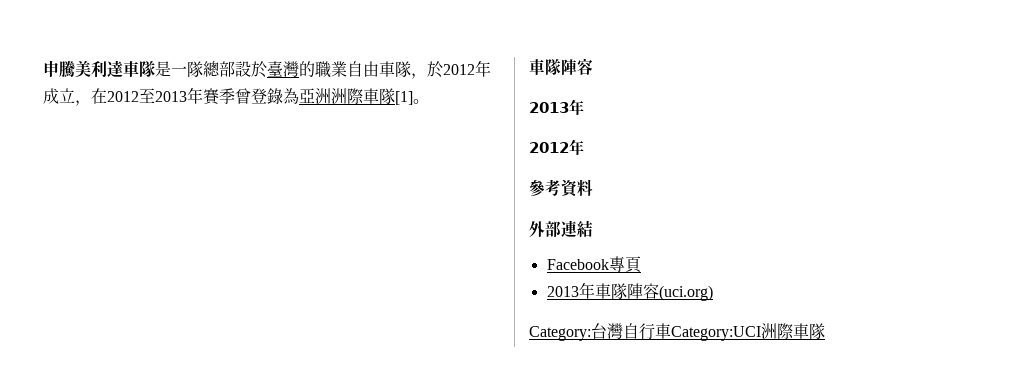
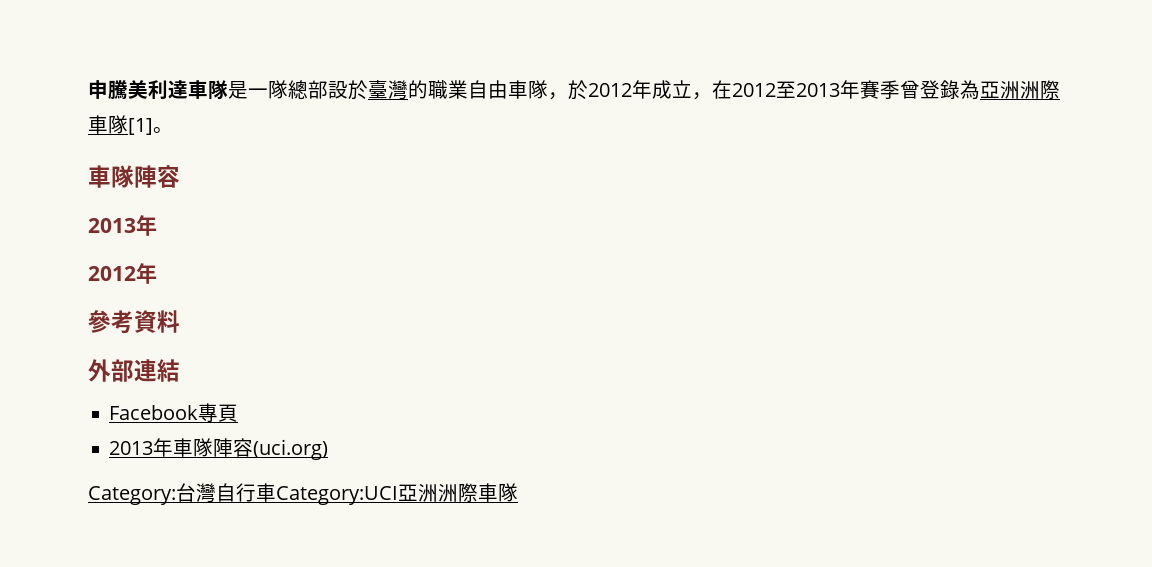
- Category:台灣自行車Category:UCI洲際車隊
+ Category:台灣自行車Category:UCI亞洲洲際車隊

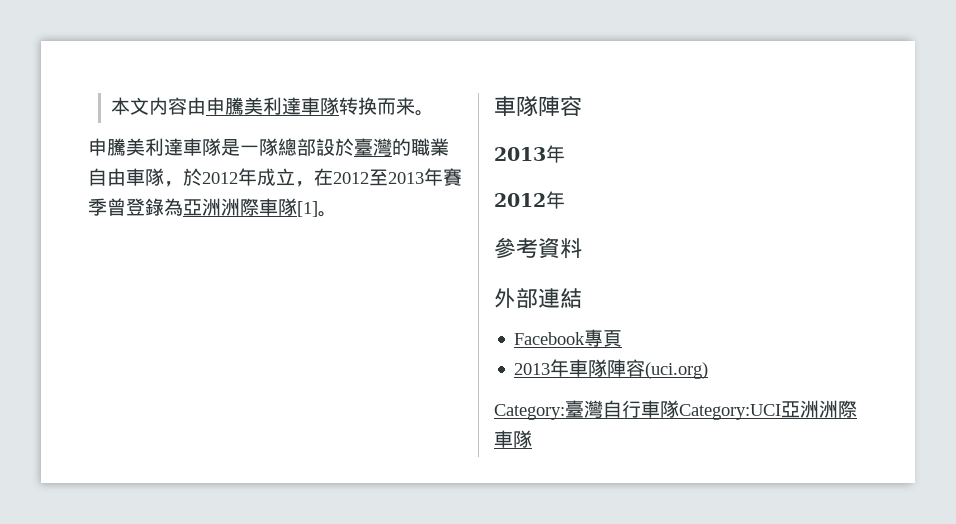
+ 本文内容由申騰美利達車隊转换而来。
- Category:台灣自行車Category:UCI亞洲洲際車隊
+ Category:臺灣自行車隊Category:UCI亞洲洲際車隊

